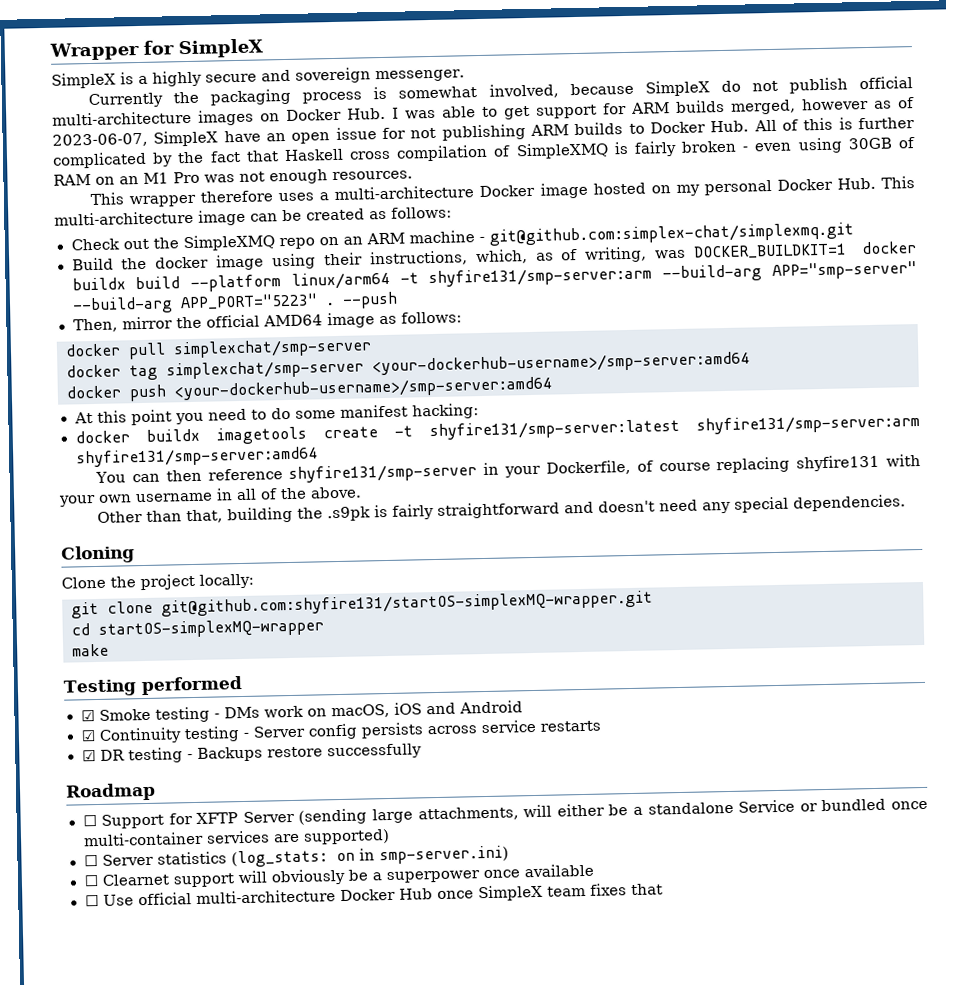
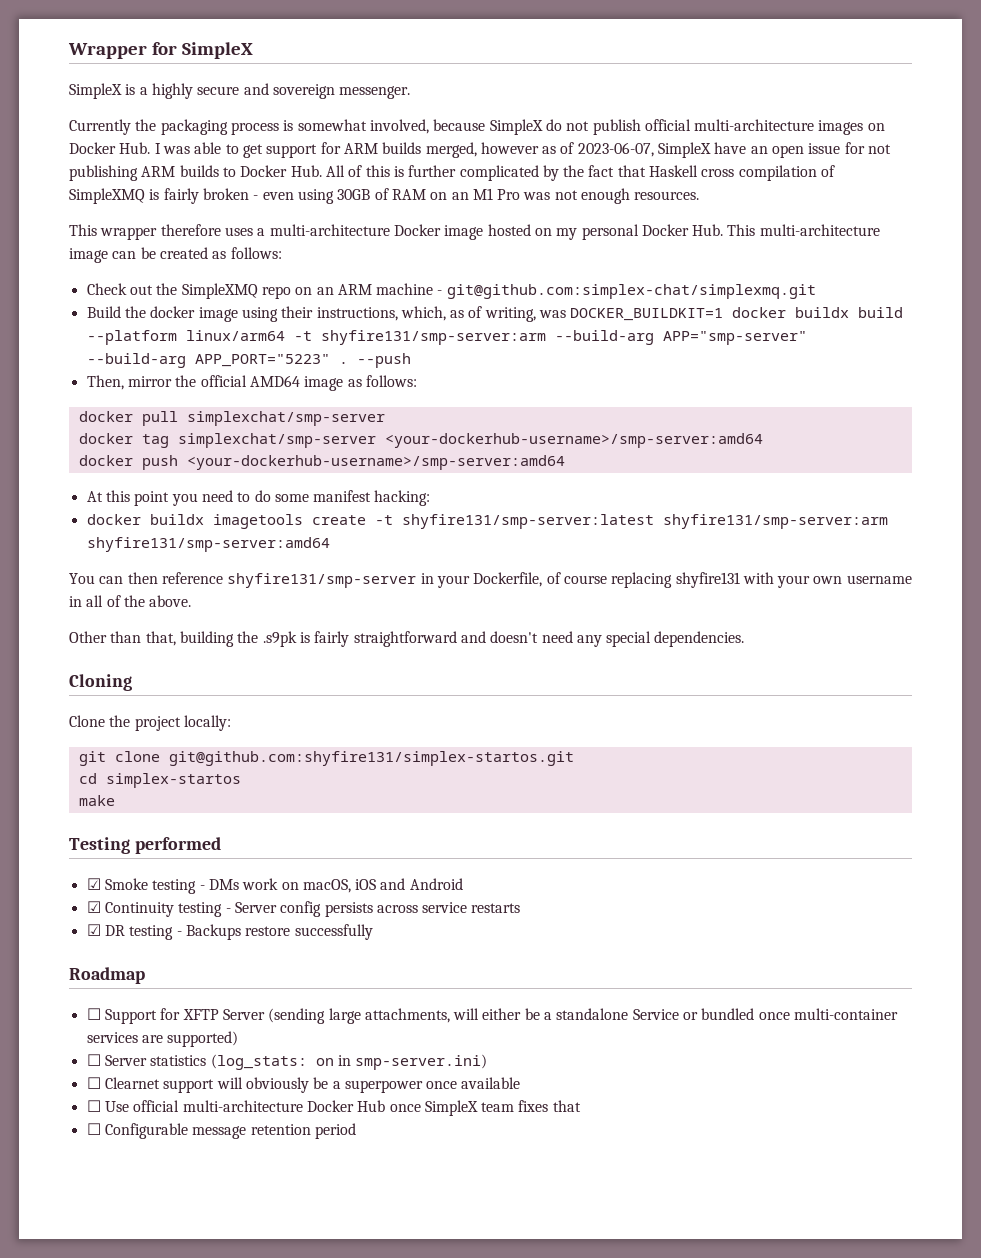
- git clone git@github.com:shyfire131/startOS-simplexMQ-wrapper.git
+ git clone git@github.com:shyfire131/simplex-startos.git
- cd startOS-simplexMQ-wrapper
+ cd simplex-startos
+ ☐ Configurable message retention period

